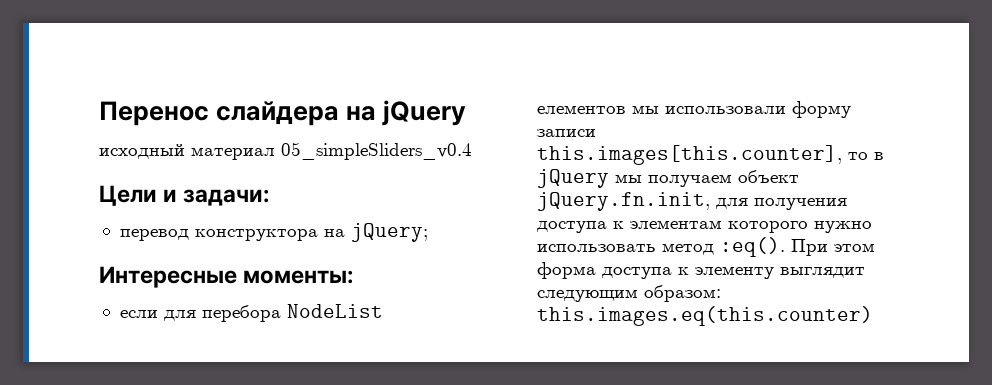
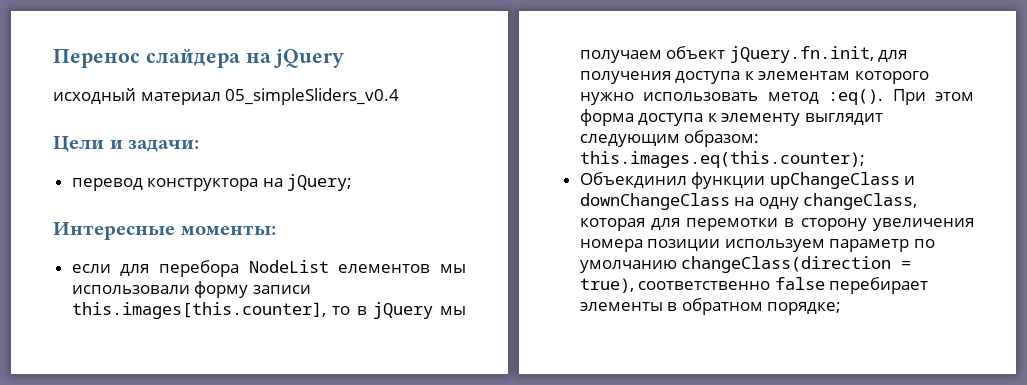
- При этом форма доступа к элементу выглядит следующим образом: this.images.eq(this.counter)
+ При этом форма доступа к элементу выглядит следующим образом: this.images.eq(this.counter);
+ Объекдинил функции upChangeClass и downChangeClass на одну changeClass, которая для перемотки в сторону увеличения номера позиции используем параметр по умолчанию changeClass(direction = true), соответственно false перебирает элементы в обратном порядке;

